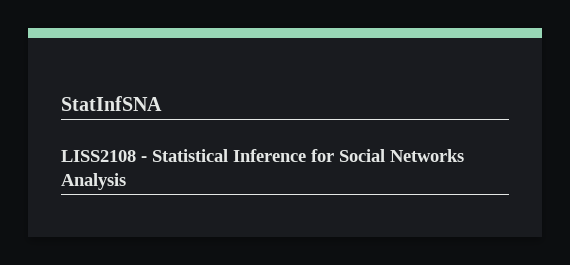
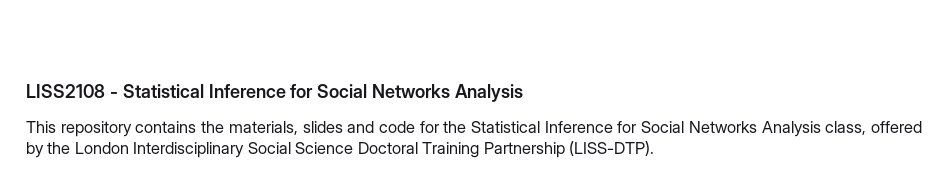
- StatInfSNA
+ This repository contains the materials, slides and code for the Statistical Inference for Social Networks Analysis class, offered by the London Interdisciplinary Social Science Doctoral Training Partnership (LISS-DTP).

